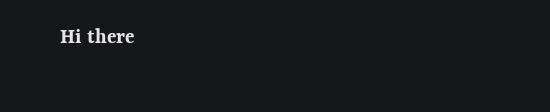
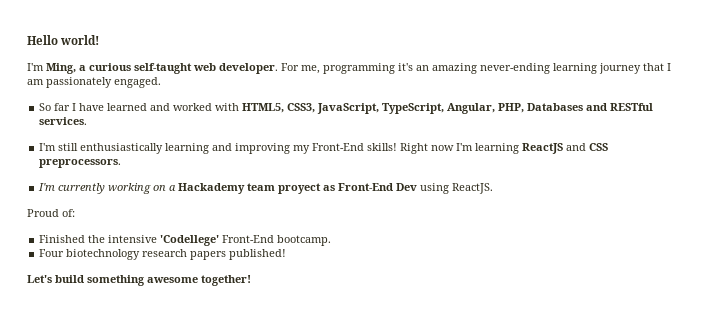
- Hi there
+ Hello world!
+ I'm Ming, a curious self-taught web developer. For me, programming it's an amazing never-ending learning journey that I am passionately engaged.
+ So far I have learned and worked with HTML5, CSS3, JavaScript, TypeScript, Angular, PHP, Databases and RESTful services.
+ I'm still enthusiastically learning and improving my Front-End skills! Right now I'm learning ReactJS and CSS preprocessors.
+ I'm currently working on a Hackademy team proyect as Front-End Dev using ReactJS.
+ Proud of:
+ Finished the intensive 'Codellege' Front-End bootcamp.
+ Four biotechnology research papers published!
+ Let's build something awesome together!

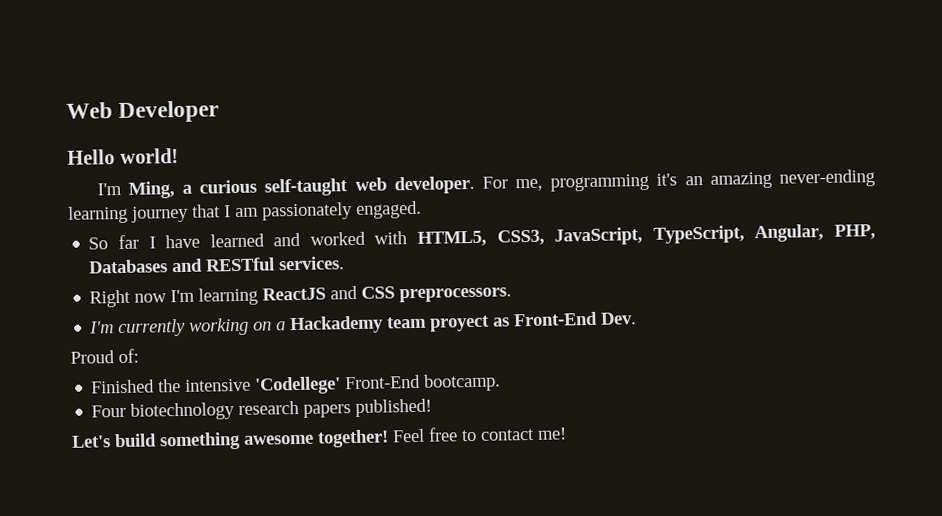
+ Web Developer
- I'm still enthusiastically learning and improving my Front-End skills!
- I'm currently working on a Hackademy team proyect as Front-End Dev using ReactJS.
+ I'm currently working on a Hackademy team proyect as Front-End Dev.
+ Feel free to contact me!

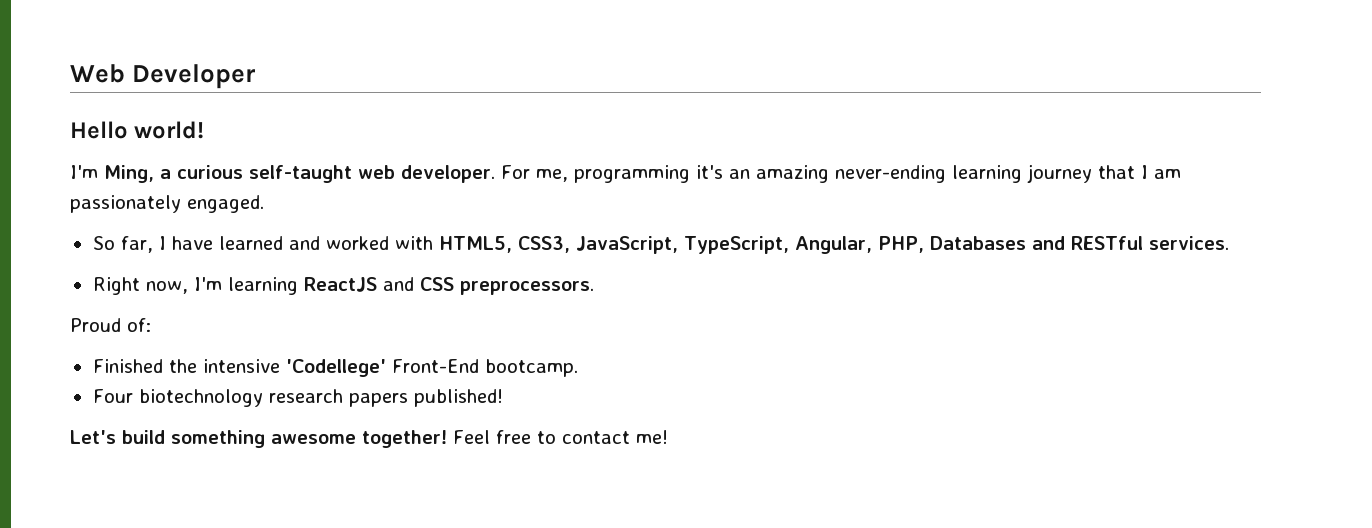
- So far I have learned and worked with HTML5, CSS3, JavaScript, TypeScript, Angular, PHP, Databases and RESTful services.
+ So far, I have learned and worked with HTML5, CSS3, JavaScript, TypeScript, Angular, PHP, Databases and RESTful services.
- Right now I'm learning ReactJS and CSS preprocessors.
+ Right now, I'm learning ReactJS and CSS preprocessors.
- I'm currently working on a Hackademy team proyect as Front-End Dev.

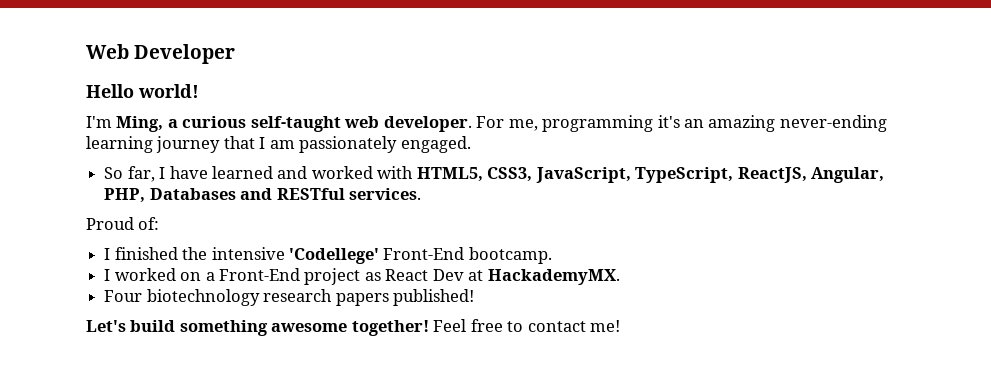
- So far, I have learned and worked with HTML5, CSS3, JavaScript, TypeScript, Angular, PHP, Databases and RESTful services.
+ So far, I have learned and worked with HTML5, CSS3, JavaScript, TypeScript, ReactJS, Angular, PHP, Databases and RESTful services.
- Right now, I'm learning ReactJS and CSS preprocessors.
- Finished the intensive 'Codellege' Front-End bootcamp.
+ I finished the intensive 'Codellege' Front-End bootcamp.
+ I worked on a Front-End project as React Dev at HackademyMX.

